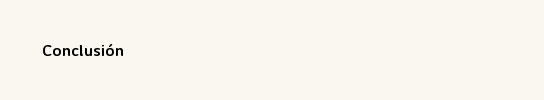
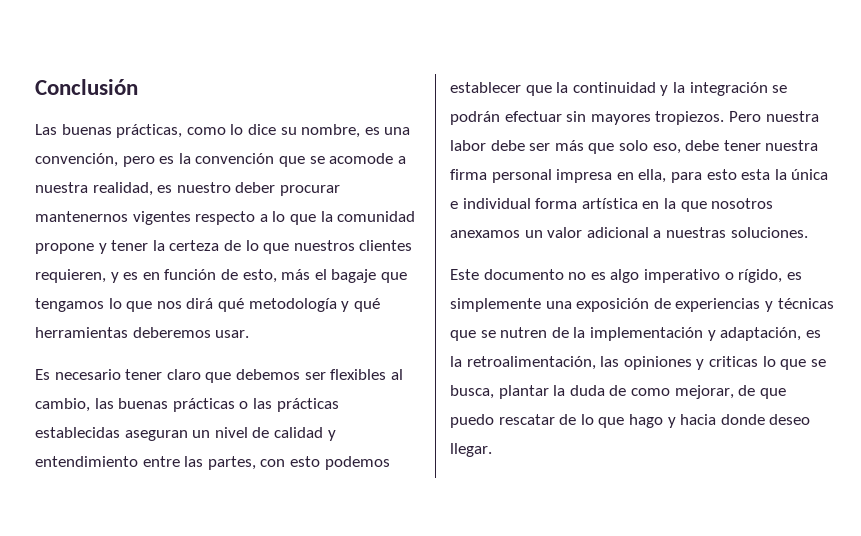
+ Las buenas prácticas, como lo dice su nombre, es una convención, pero es la convención que se acomode a nuestra realidad, es nuestro deber procurar mantenernos vigentes respecto a lo que la comunidad propone y tener la certeza de lo que nuestros clientes requieren, y es en función de esto, más el bagaje que tengamos lo que nos dirá qué metodología y qué herramientas deberemos usar.
+ Es necesario tener claro que debemos ser flexibles al cambio, las buenas prácticas o las prácticas establecidas aseguran un nivel de calidad y entendimiento entre las partes, con esto podemos establecer que la continuidad y la integración se podrán efectuar sin mayores tropiezos. Pero nuestra labor debe ser más que solo eso, debe tener nuestra firma personal impresa en ella, para esto esta la única e individual forma artística en la que nosotros anexamos un valor adicional a nuestras soluciones.
+ Este documento no es algo imperativo o rígido, es simplemente una exposición de experiencias y técnicas que se nutren de la implementación y adaptación, es la retroalimentación, las opiniones y criticas lo que se busca, plantar la duda de como mejorar, de que puedo rescatar de lo que hago y hacia donde deseo llegar.

